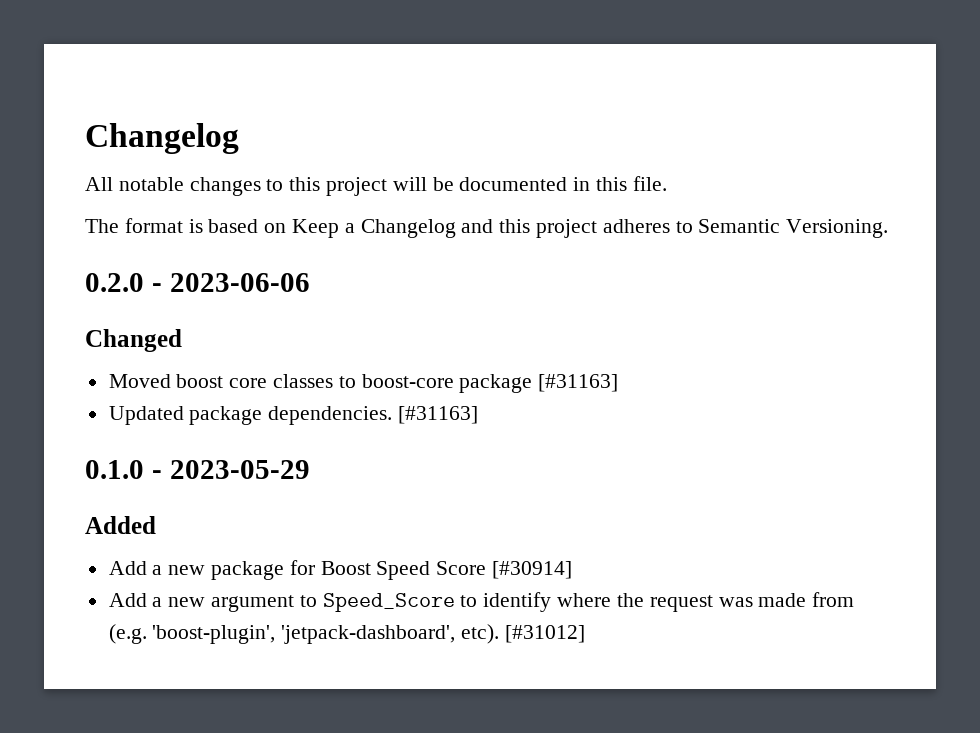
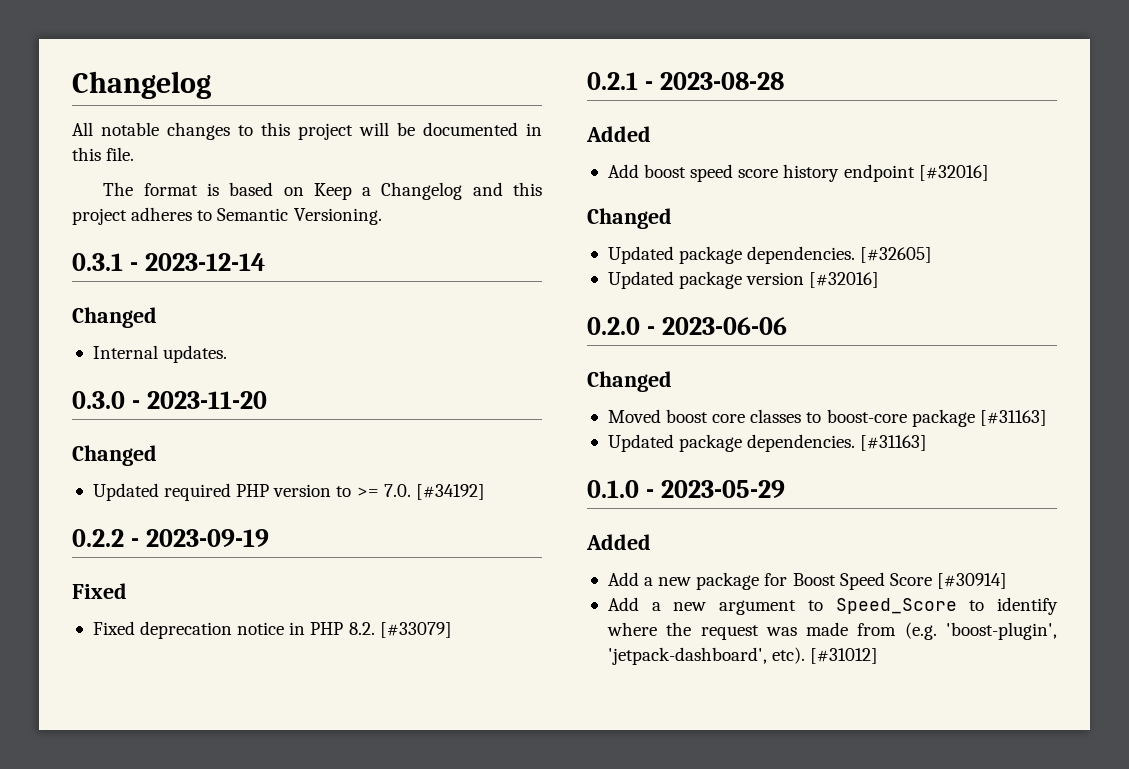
+ 0.3.1 - 2023-12-14
+ Changed
+ Internal updates.
+ 0.3.0 - 2023-11-20
+ Changed
+ Updated required PHP version to >= 7.0. [#34192]
+ 0.2.2 - 2023-09-19
+ Fixed
+ Fixed deprecation notice in PHP 8.2. [#33079]
+ 0.2.1 - 2023-08-28
+ Added
+ Add boost speed score history endpoint [#32016]
+ Changed
+ Updated package dependencies. [#32605]
+ Updated package version [#32016]

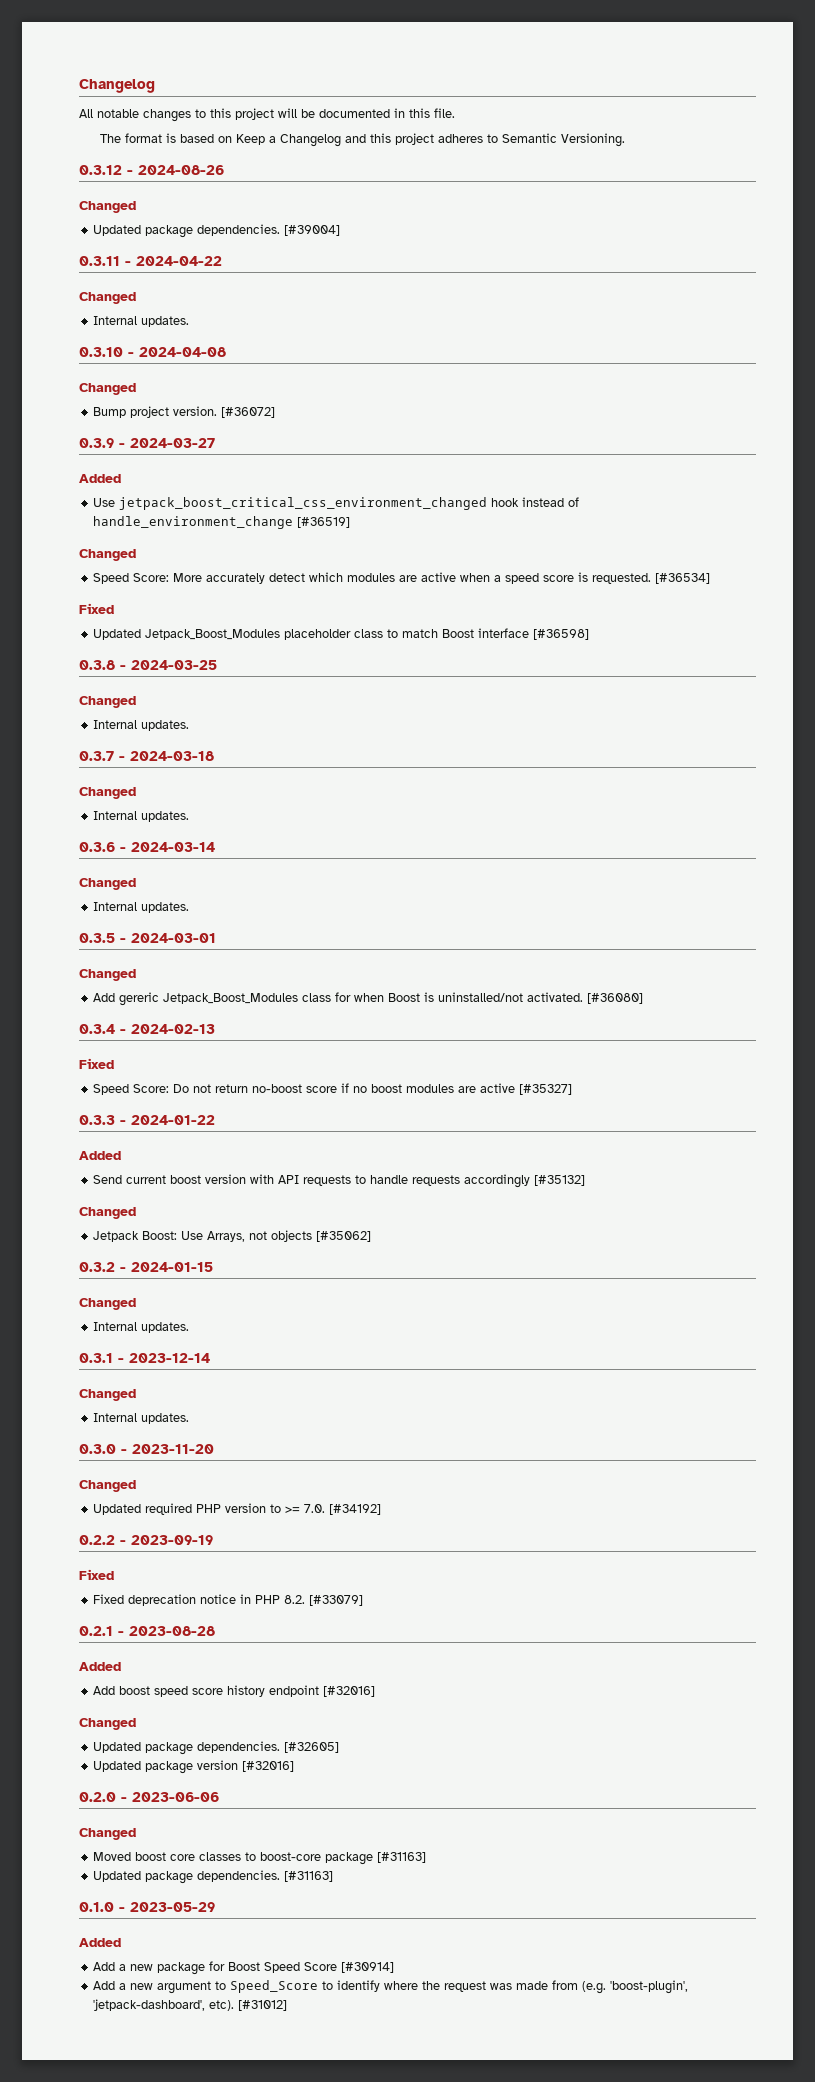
+ 0.3.12 - 2024-08-26
+ Changed
+ Updated package dependencies. [#39004]
+ 0.3.11 - 2024-04-22
+ Changed
+ Internal updates.
+ 0.3.10 - 2024-04-08
+ Changed
+ Bump project version. [#36072]
+ 0.3.9 - 2024-03-27
+ Added
+ Use jetpack_boost_critical_css_environment_changed hook instead of handle_environment_change [#36519]
+ Changed
+ Speed Score: More accurately detect which modules are active when a speed score is requested. [#36534]
+ Fixed
+ Updated Jetpack_Boost_Modules placeholder class to match Boost interface [#36598]
+ 0.3.8 - 2024-03-25
+ Changed
+ Internal updates.
+ 0.3.7 - 2024-03-18
+ Changed
+ Internal updates.
+ 0.3.6 - 2024-03-14
+ Changed
+ Internal updates.
+ 0.3.5 - 2024-03-01
+ Changed
+ Add gereric Jetpack_Boost_Modules class for when Boost is uninstalled/not activated. [#36080]
+ 0.3.4 - 2024-02-13
+ Fixed
+ Speed Score: Do not return no-boost score if no boost modules are active [#35327]
+ 0.3.3 - 2024-01-22
+ Added
+ Send current boost version with API requests to handle requests accordingly [#35132]
+ Changed
+ Jetpack Boost: Use Arrays, not objects [#35062]
+ 0.3.2 - 2024-01-15
+ Changed
+ Internal updates.

